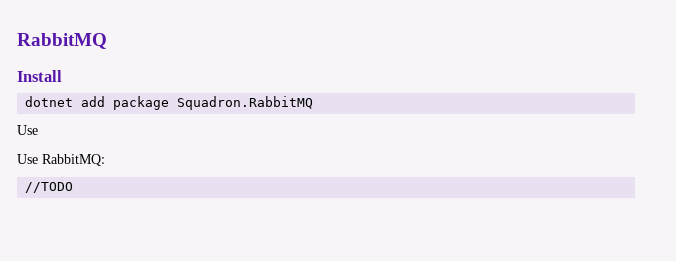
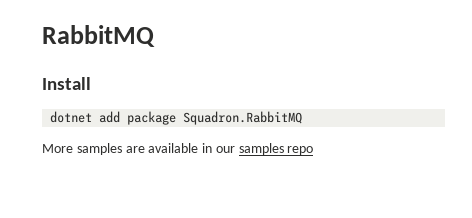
  dotnet add package Squadron.RabbitMQ
- Use
- Use RabbitMQ:
- //TODO
+ More samples are available in our samples repo

